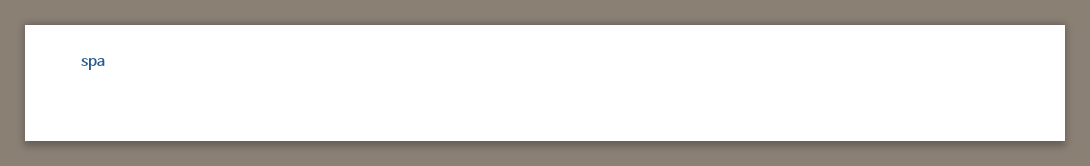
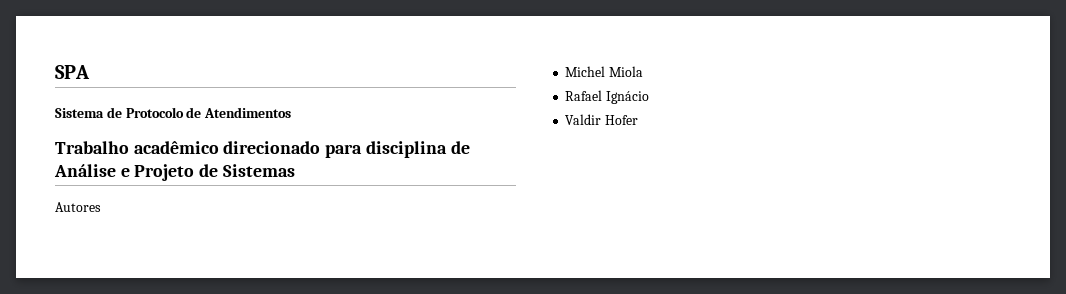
- spa
+ SPA
+ Sistema de Protocolo de Atendimentos
+ Trabalho acadêmico direcionado para disciplina de Análise e Projeto de Sistemas
+ Autores
+ Michel Miola
+ Rafael Ignácio
+ Valdir Hofer

